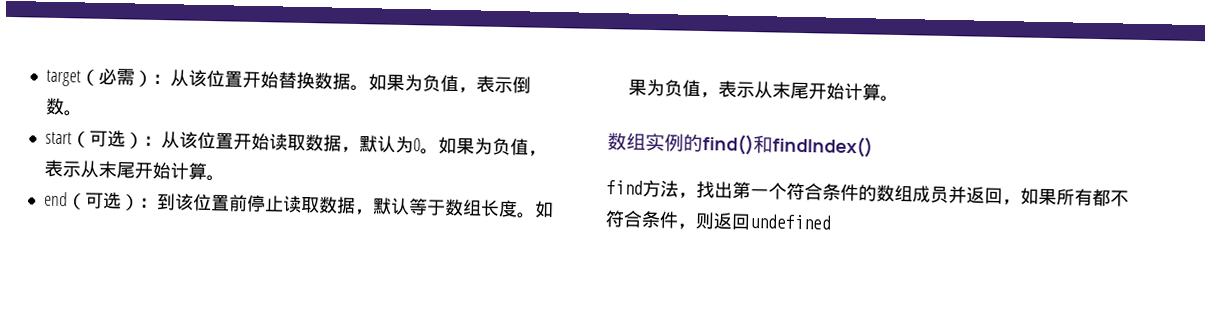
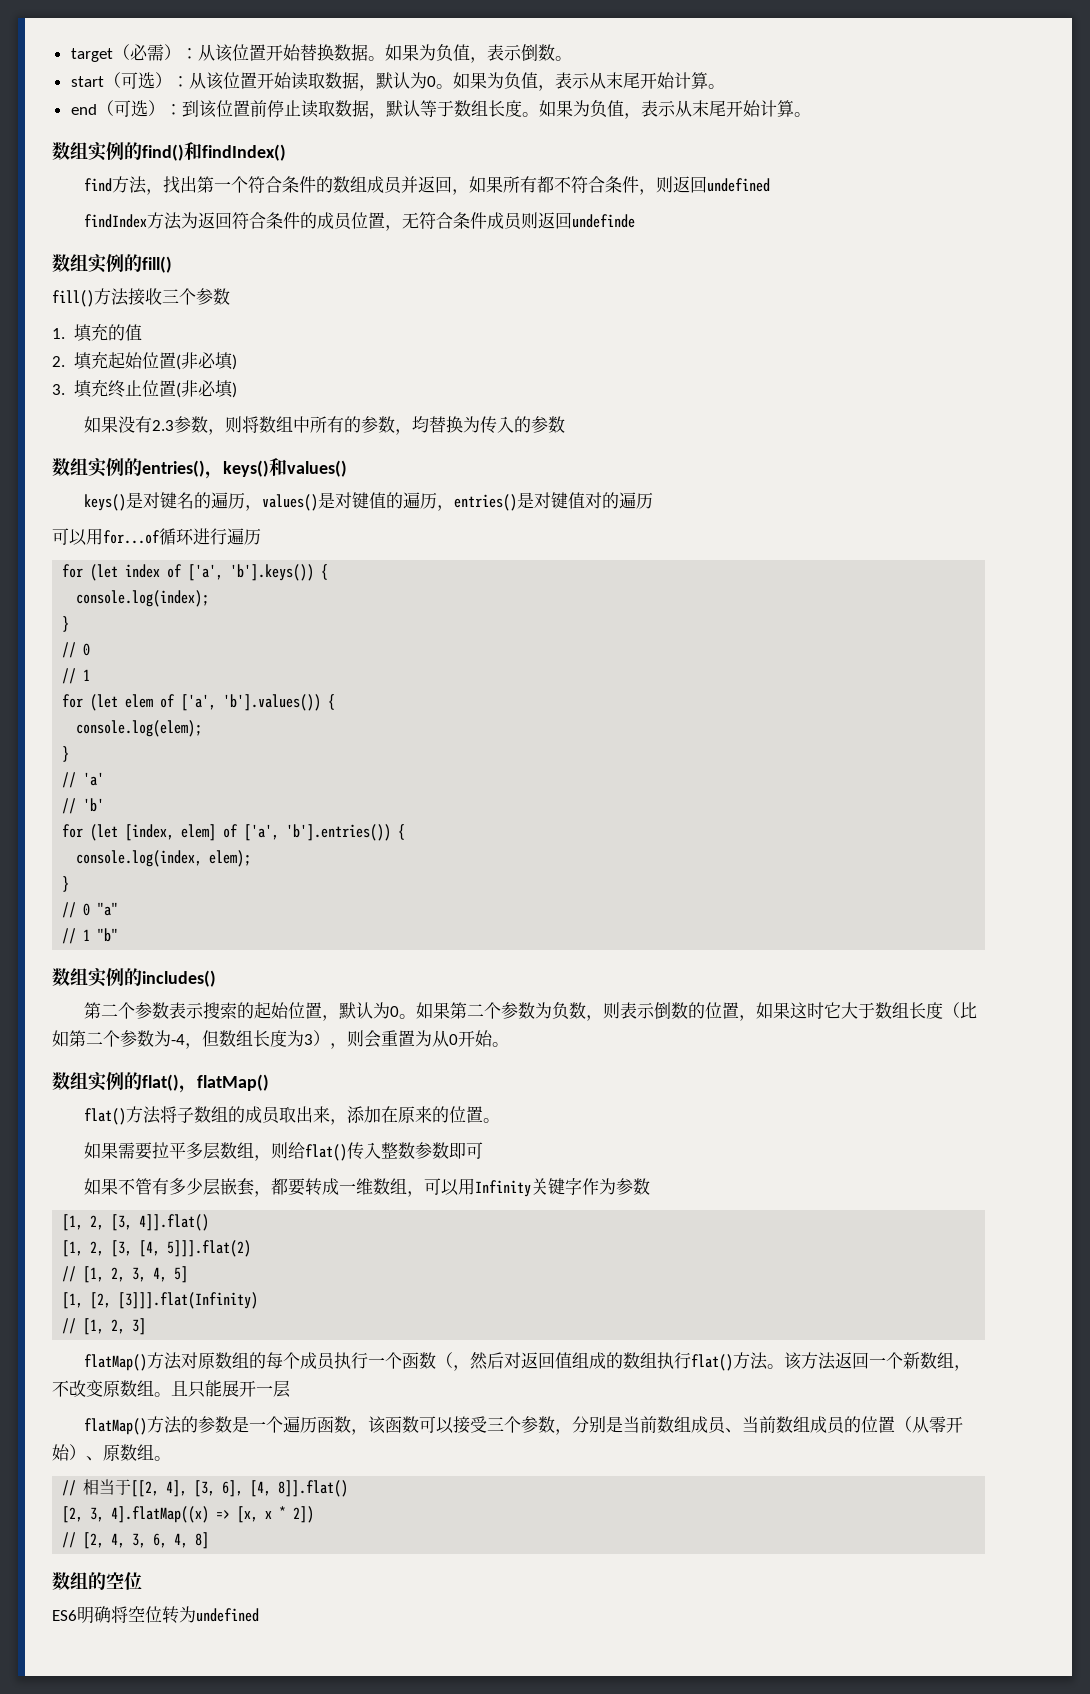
+ findIndex方法为返回符合条件的成员位置，无符合条件成员则返回undefinde
+ 数组实例的fill()
+ fill()方法接收三个参数
+ 1.填充的值
+ 2.填充起始位置(非必填)
+ 3.填充终止位置(非必填)
+ 如果没有2.3参数，则将数组中所有的参数，均替换为传入的参数
+ 数组实例的entries()，keys()和values()
+ keys()是对键名的遍历，values()是对键值的遍历，entries()是对键值对的遍历
+ 可以用for...of循环进行遍历
+ for (let index of ['a', 'b'].keys()) {
+ console.log(index);
+ }
+ // 0
+ // 1
+ for (let elem of ['a', 'b'].values()) {
+ console.log(elem);
+ }
+ // 'a'
+ // 'b'
+ for (let [index, elem] of ['a', 'b'].entries()) {
+ console.log(index, elem);
+ }
+ // 0 "a"
+ // 1 "b"
+ 数组实例的includes()
+ 第二个参数表示搜索的起始位置，默认为0。如果第二个参数为负数，则表示倒数的位置，如果这时它大于数组长度（比如第二个参数为-4，但数组长度为3），则会重置为从0开始。
+ 数组实例的flat()，flatMap()
+ flat()方法将子数组的成员取出来，添加在原来的位置。
+ 如果需要拉平多层数组，则给flat()传入整数参数即可
+ 如果不管有多少层嵌套，都要转成一维数组，可以用Infinity关键字作为参数
+ [1, 2, [3, 4]].flat()
+ [1, 2, [3, [4, 5]]].flat(2)
+ // [1, 2, 3, 4, 5]
+ [1, [2, [3]]].flat(Infinity)
+ // [1, 2, 3]
+ flatMap()方法对原数组的每个成员执行一个函数（，然后对返回值组成的数组执行flat()方法。该方法返回一个新数组，不改变原数组。且只能展开一层
+ flatMap()方法的参数是一个遍历函数，该函数可以接受三个参数，分别是当前数组成员、当前数组成员的位置（从零开始）、原数组。
+ // 相当于[[2, 4], [3, 6], [4, 8]].flat()
+ [2, 3, 4].flatMap((x) => [x, x * 2])
+ // [2, 4, 3, 6, 4, 8]
+ 数组的空位
+ ES6明确将空位转为undefined

